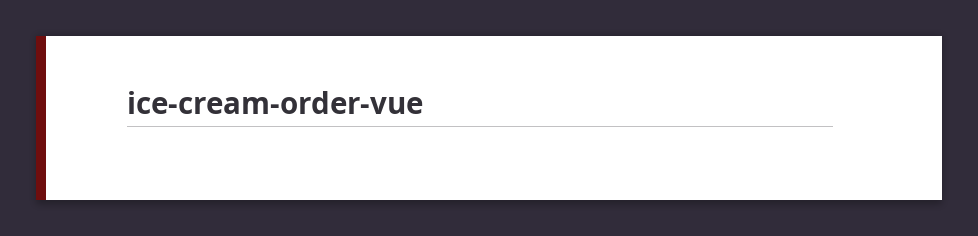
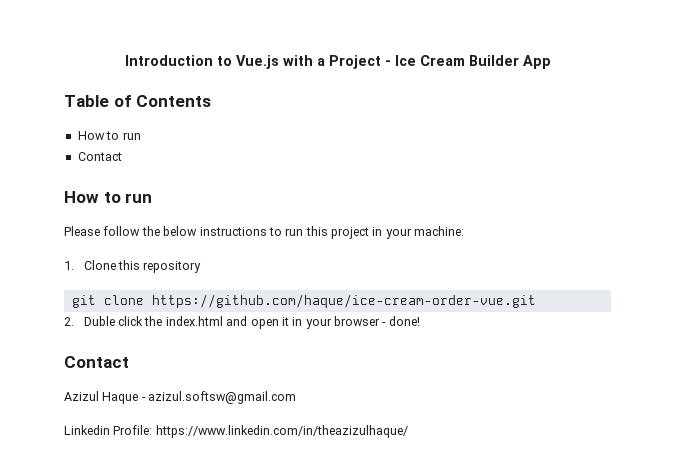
- ice-cream-order-vue
+ Introduction to Vue.js with a Project - Ice Cream Builder App
+ Table of Contents
+ How to run
+ Contact
+ How to run
+ Please follow the below instructions to run this project in your machine:
+ 1. Clone this repository
+ git clone https://github.com/haque/ice-cream-order-vue.git
+ 2. Duble click the index.html and open it in your browser - done!
+ Contact
+ Azizul Haque - azizul.softsw@gmail.com
+ Linkedin Profile: https://www.linkedin.com/in/theazizulhaque/

